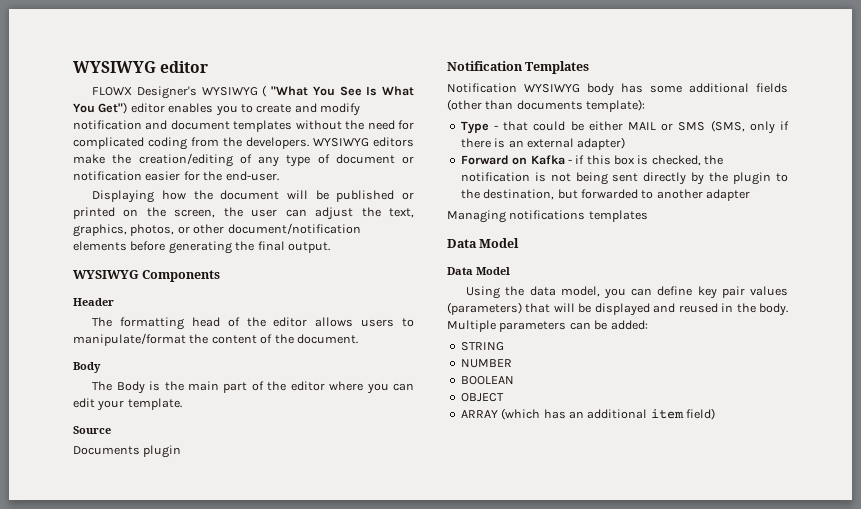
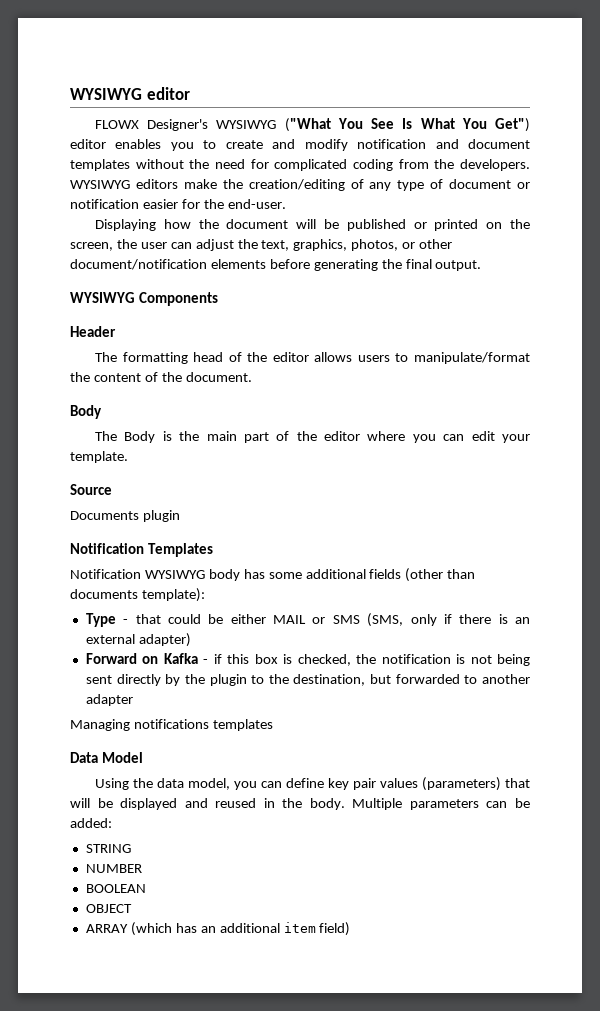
- FLOWX Designer's WYSIWYG ( "What You See Is What You Get") editor enables you to create and modify notification and document templates without the need for complicated coding from the developers.
+ FLOWX Designer's WYSIWYG ("What You See Is What You Get") editor enables you to create and modify notification and document templates without the need for complicated coding from the developers.
  Managing notifications templates
- Data Model

